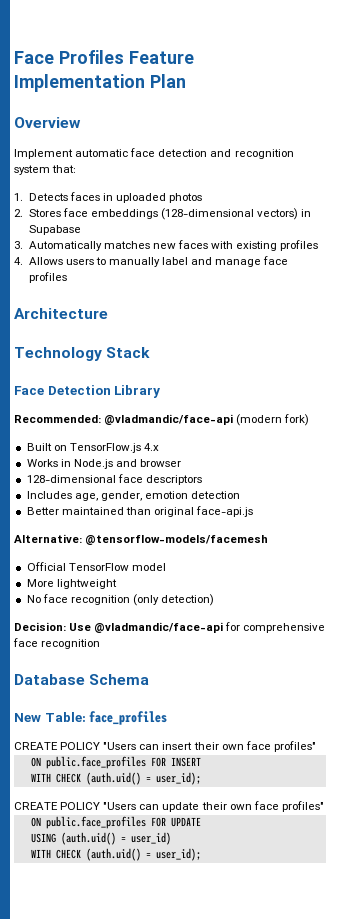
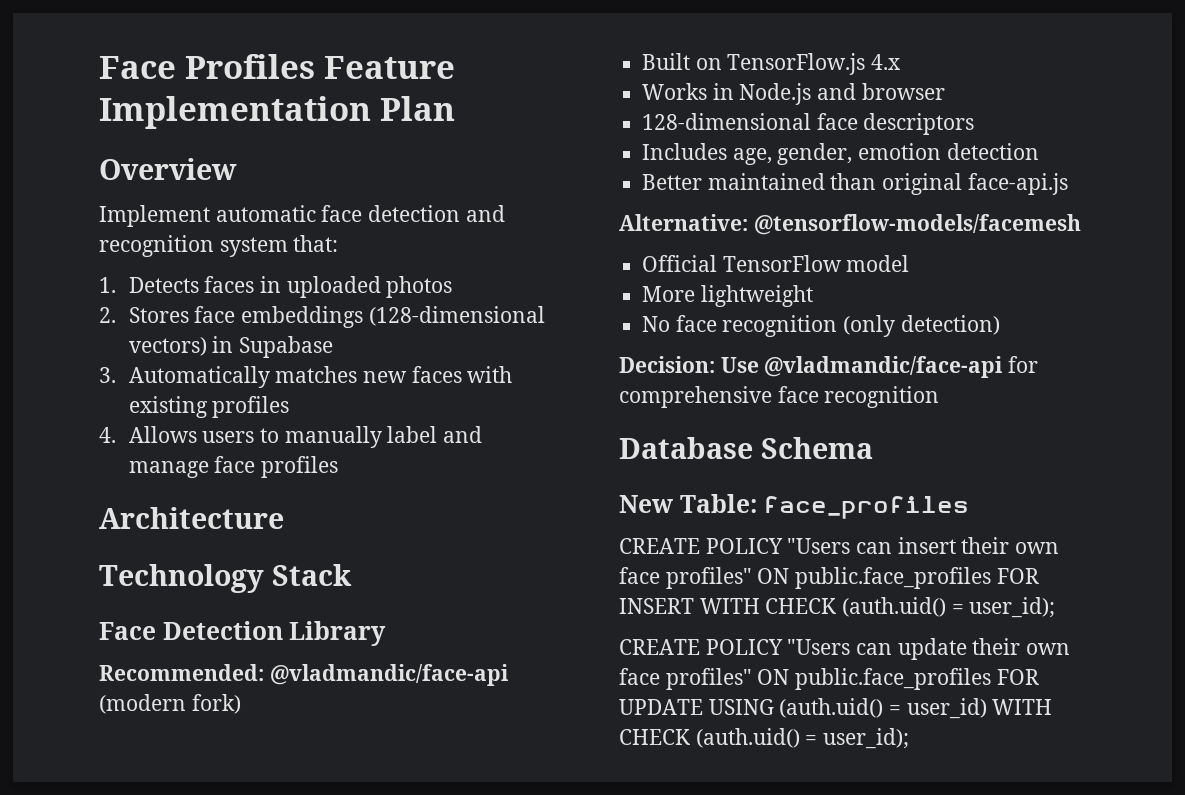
- CREATE POLICY "Users can insert their own face profiles"
- ON public.face_profiles FOR INSERT
- WITH CHECK (auth.uid() = user_id);
+ CREATE POLICY "Users can insert their own face profiles" ON public.face_profiles FOR INSERT WITH CHECK (auth.uid() = user_id);
- CREATE POLICY "Users can update their own face profiles"
- ON public.face_profiles FOR UPDATE
- USING (auth.uid() = user_id)
- WITH CHECK (auth.uid() = user_id);
+ CREATE POLICY "Users can update their own face profiles" ON public.face_profiles FOR UPDATE USING (auth.uid() = user_id) WITH CHECK (auth.uid() = user_id);

